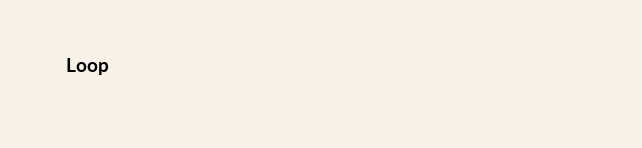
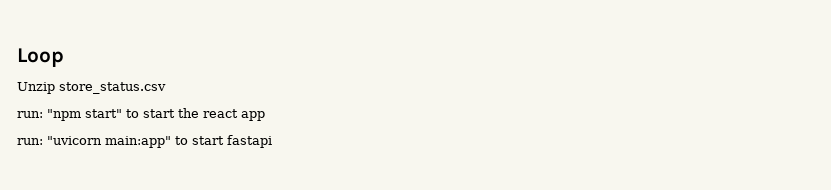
+ Unzip store_status.csv
+ run: "npm start" to start the react app
+ run: "uvicorn main:app" to start fastapi

